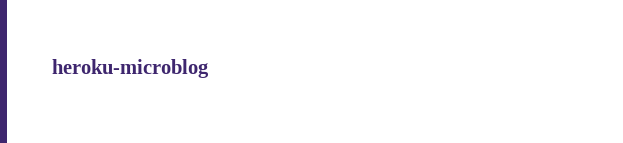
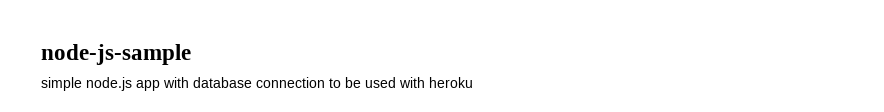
- heroku-microblog
+ node-js-sample
+ simple node.js app with database connection to be used with heroku

